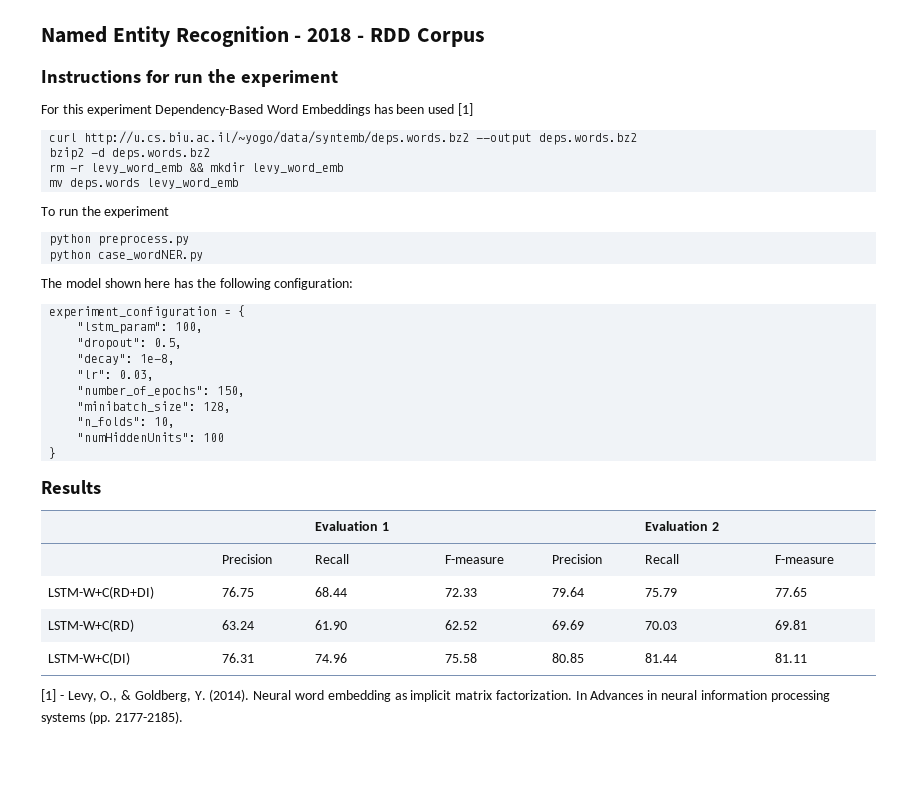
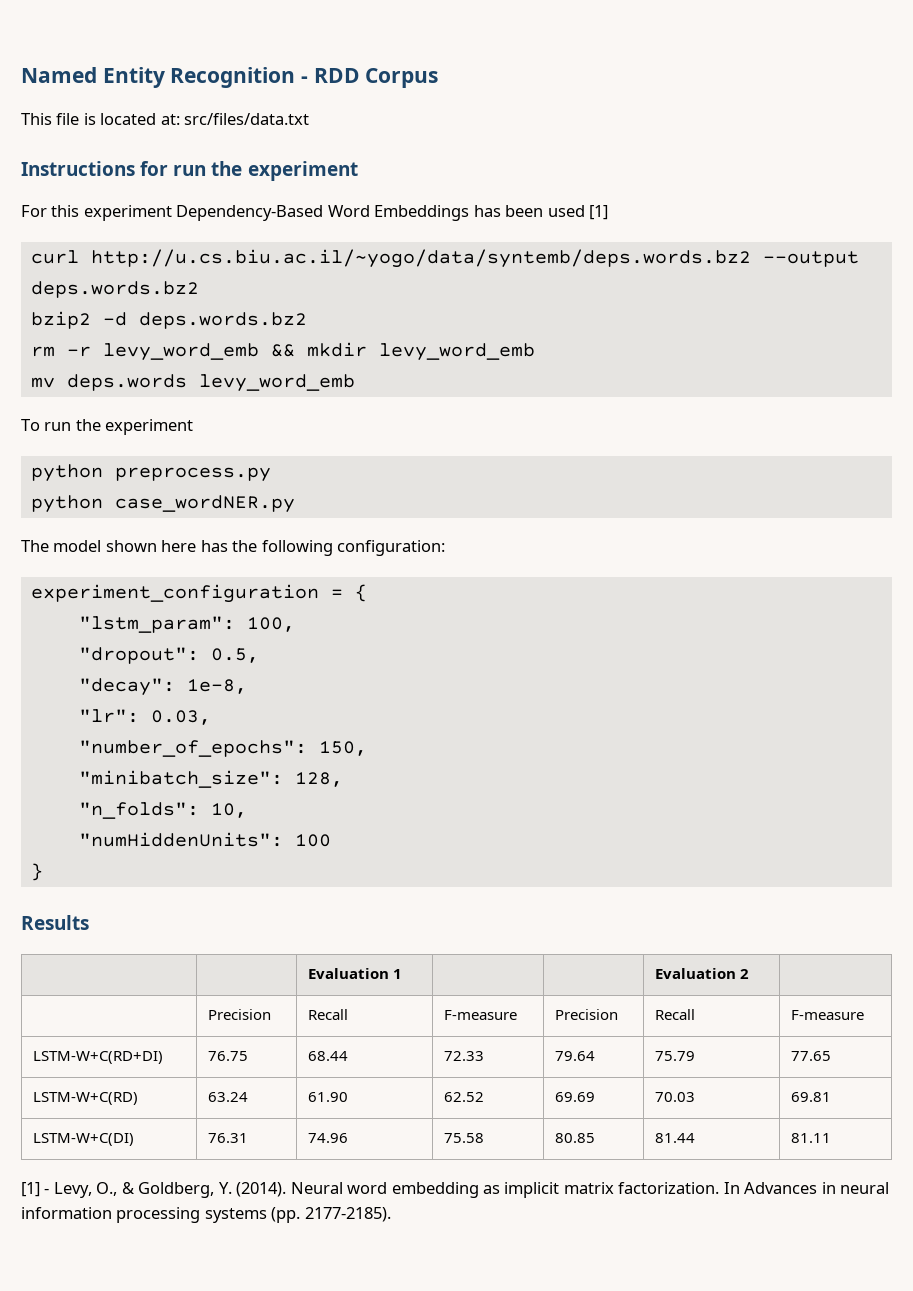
- Named Entity Recognition - 2018 - RDD Corpus
+ Named Entity Recognition - RDD Corpus
+ This file is located at: src/files/data.txt

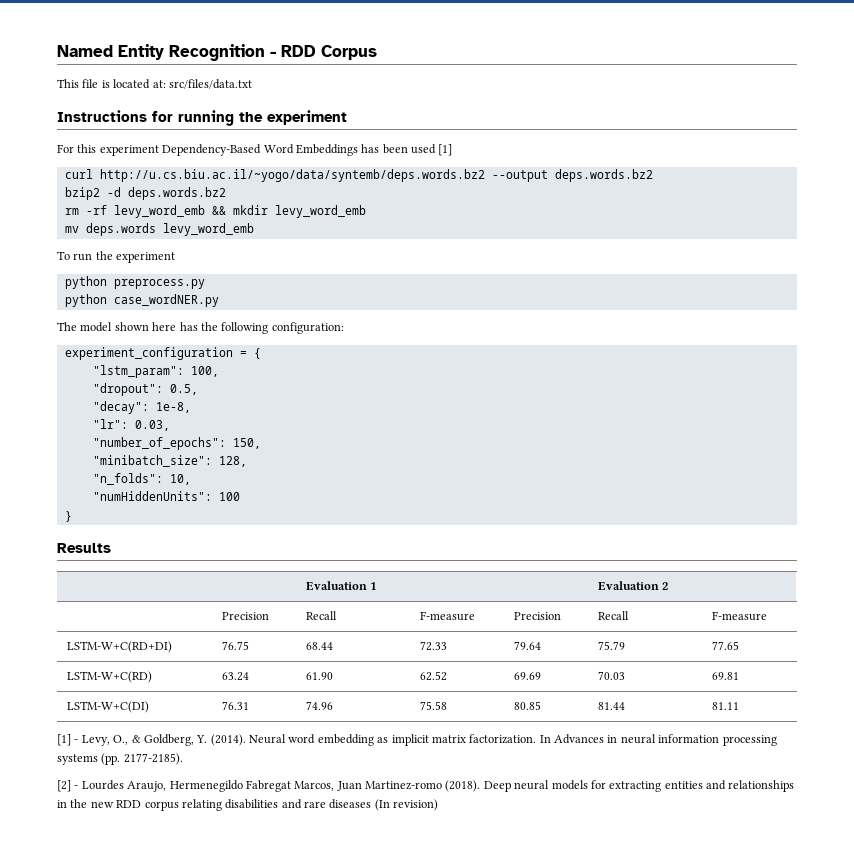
- Instructions for run the experiment
+ Instructions for running the experiment
- rm -r levy_word_emb && mkdir levy_word_emb
+ rm -rf levy_word_emb && mkdir levy_word_emb
+ [2] - Lourdes Araujo, Hermenegildo Fabregat Marcos, Juan Martinez-romo (2018). Deep neural models for extracting entities and relationships in the new RDD corpus relating disabilities and rare diseases (In revision)

